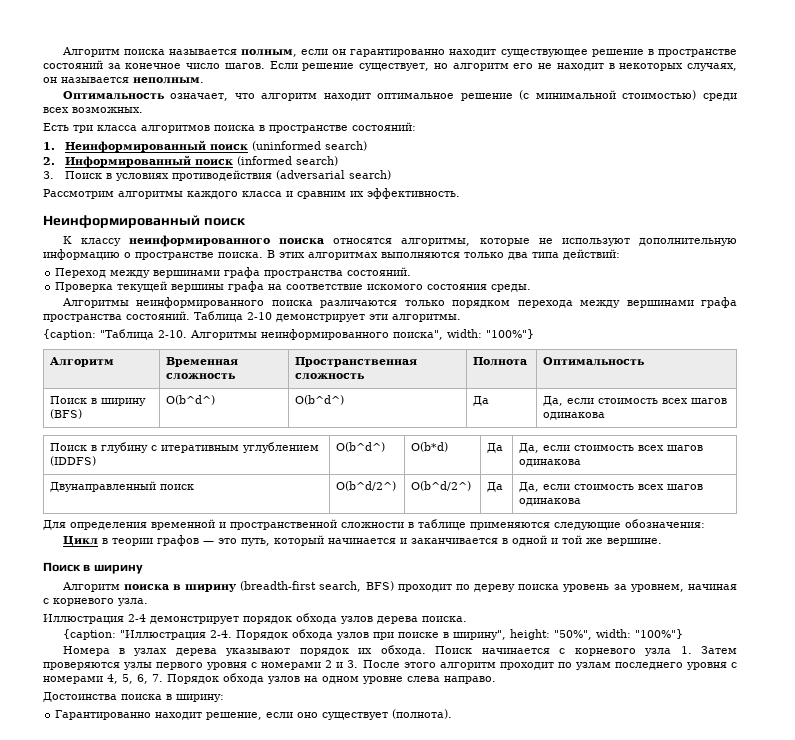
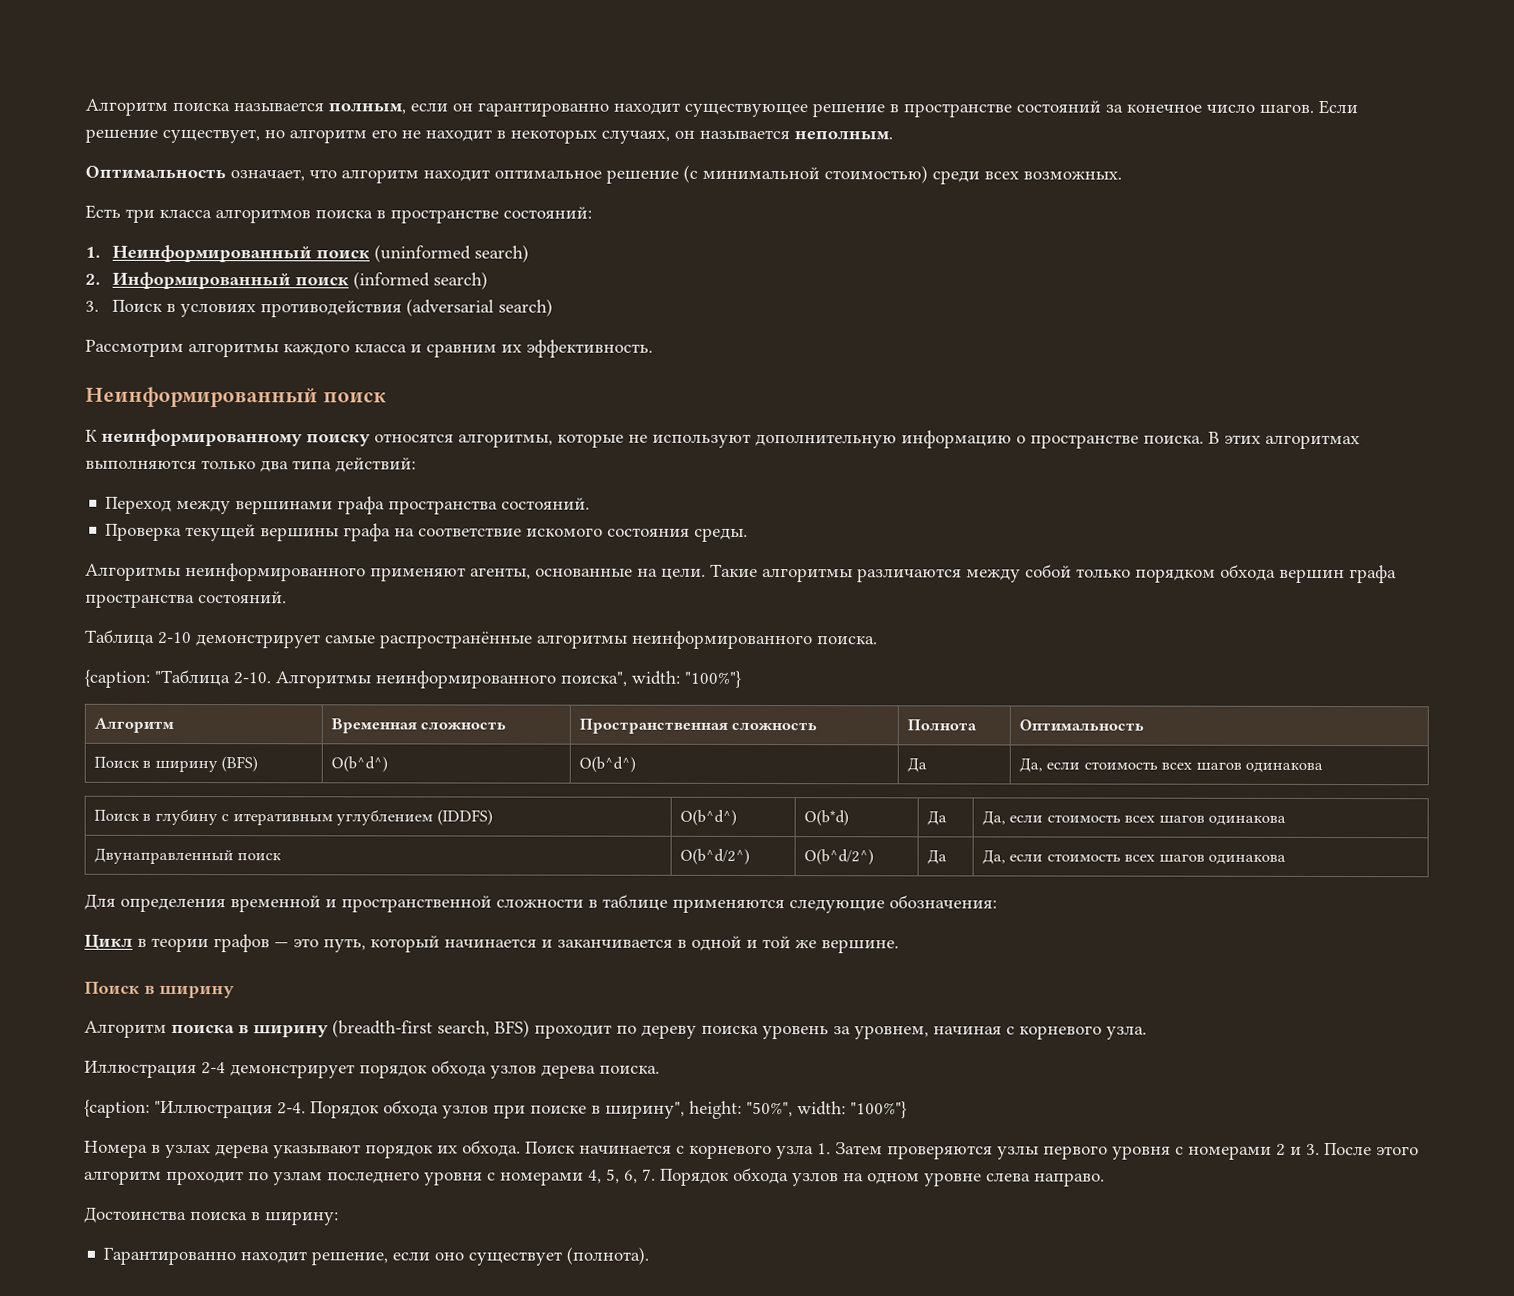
- К классу неинформированного поиска относятся алгоритмы, которые не используют дополнительную информацию о пространстве поиска.
+ К неинформированному поиску относятся алгоритмы, которые не используют дополнительную информацию о пространстве поиска.
- Алгоритмы неинформированного поиска различаются только порядком перехода между вершинами графа пространства состояний. Таблица 2-10 демонстрирует эти алгоритмы.
+ Алгоритмы неинформированного применяют агенты, основанные на цели. Такие алгоритмы различаются между собой только порядком обхода вершин графа пространства состояний.
+ Таблица 2-10 демонстрирует самые распространённые алгоритмы неинформированного поиска.

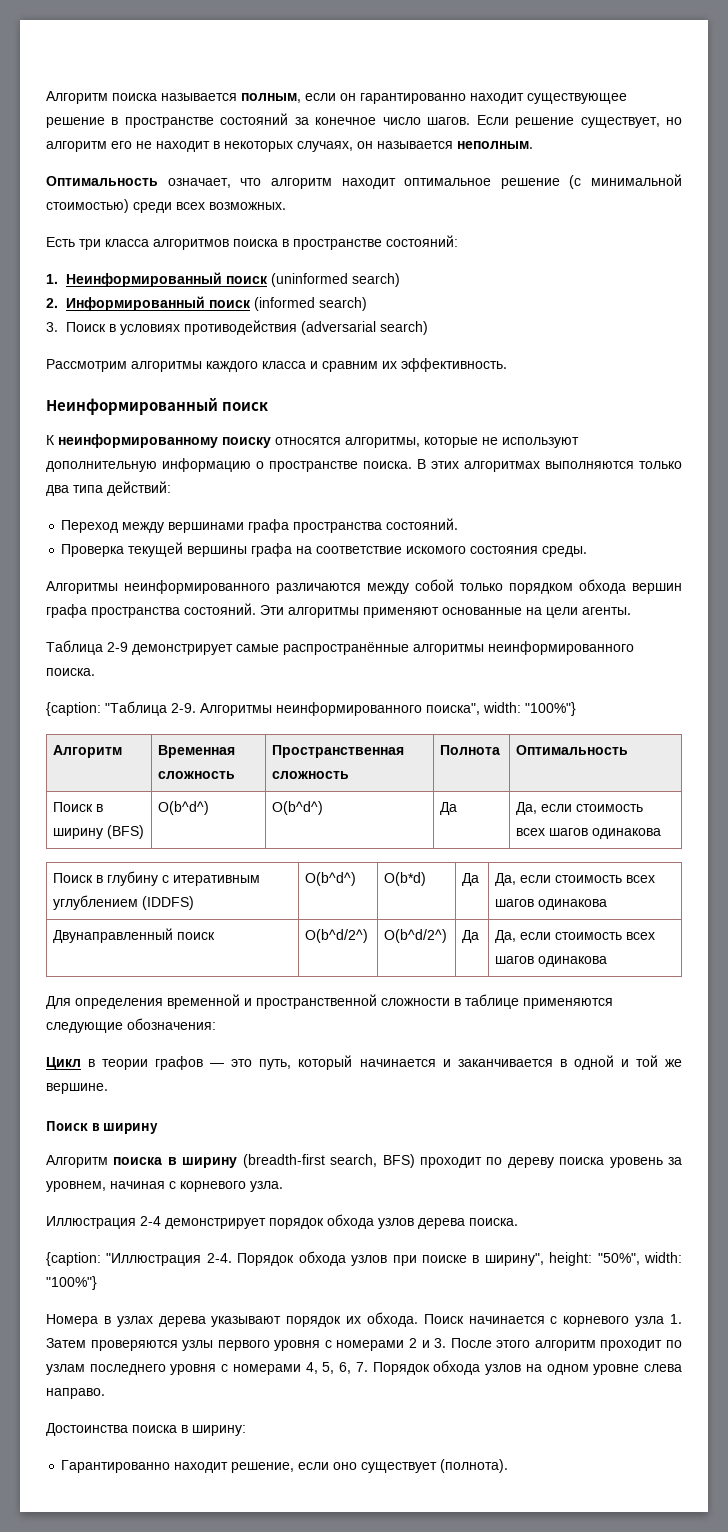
- Алгоритмы неинформированного применяют агенты, основанные на цели. Такие алгоритмы различаются между собой только порядком обхода вершин графа пространства состояний.
+ Алгоритмы неинформированного различаются между собой только порядком обхода вершин графа пространства состояний. Эти алгоритмы применяют основанные на цели агенты.
- Таблица 2-10 демонстрирует самые распространённые алгоритмы неинформированного поиска.
+ Таблица 2-9 демонстрирует самые распространённые алгоритмы неинформированного поиска.
- {caption: "Таблица 2-10.
+ {caption: "Таблица 2-9.

